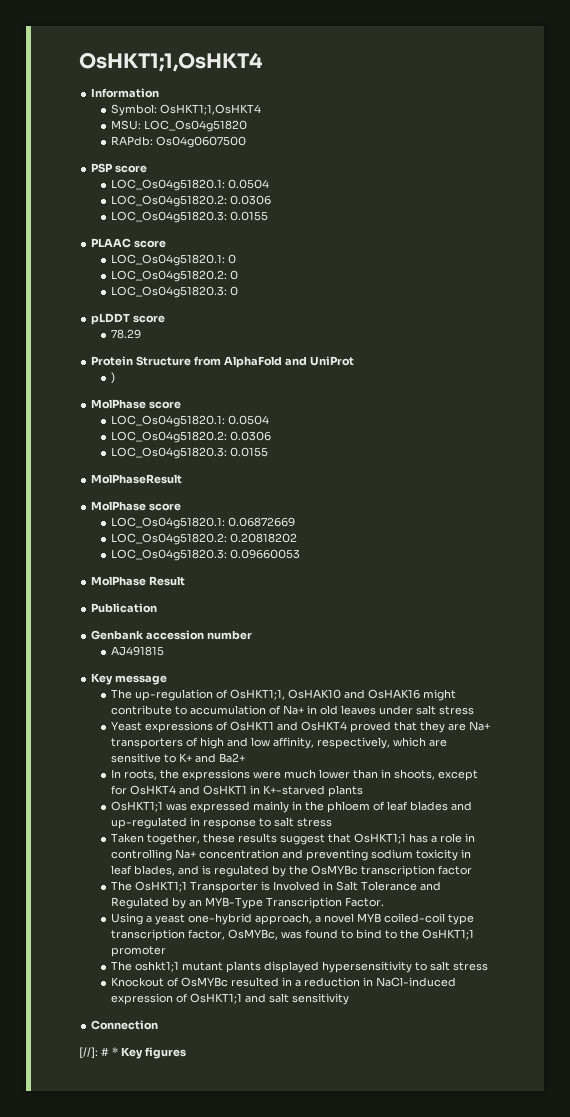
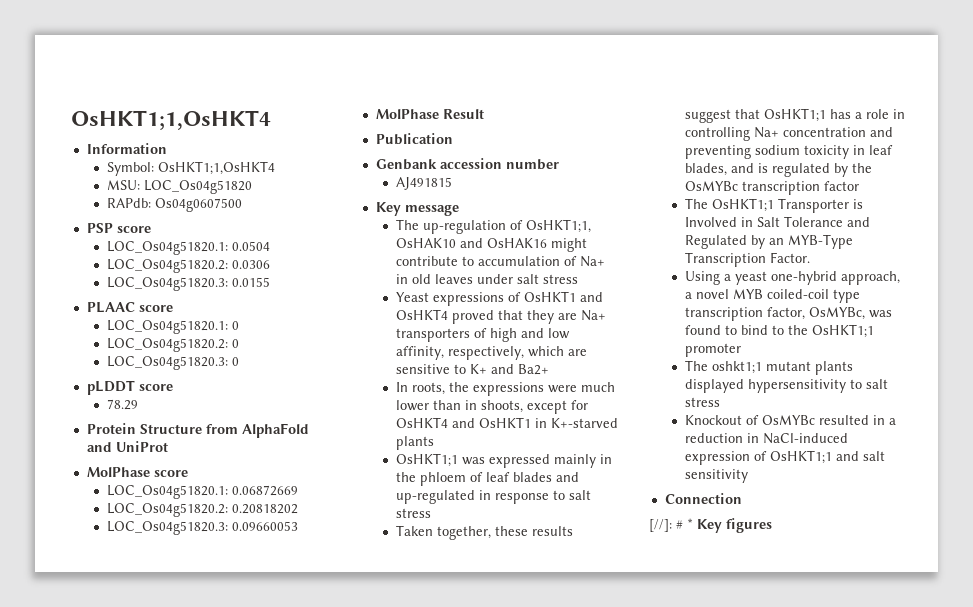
- )
- MolPhase score
- LOC_Os04g51820.1: 0.0504
- LOC_Os04g51820.2: 0.0306
- LOC_Os04g51820.3: 0.0155
- MolPhaseResult

